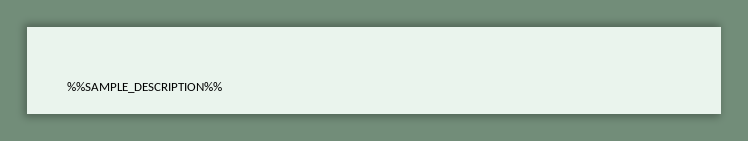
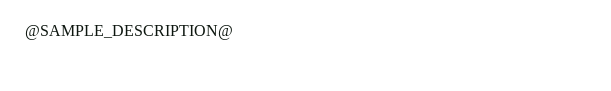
- %%SAMPLE_DESCRIPTION%%
+ @SAMPLE_DESCRIPTION@

